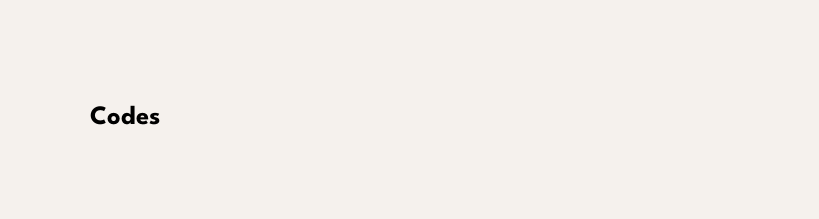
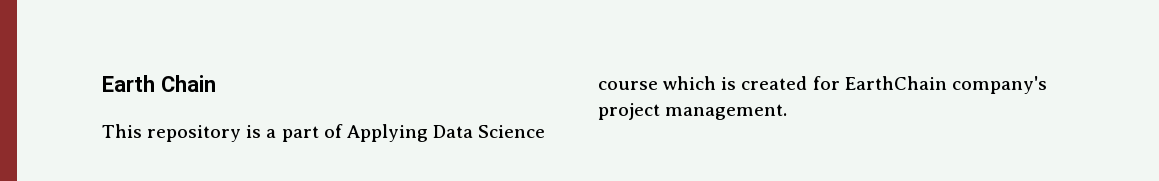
- Codes
+ Earth Chain
+ This repository is a part of Applying Data Science course which is created for EarthChain company's project management.

